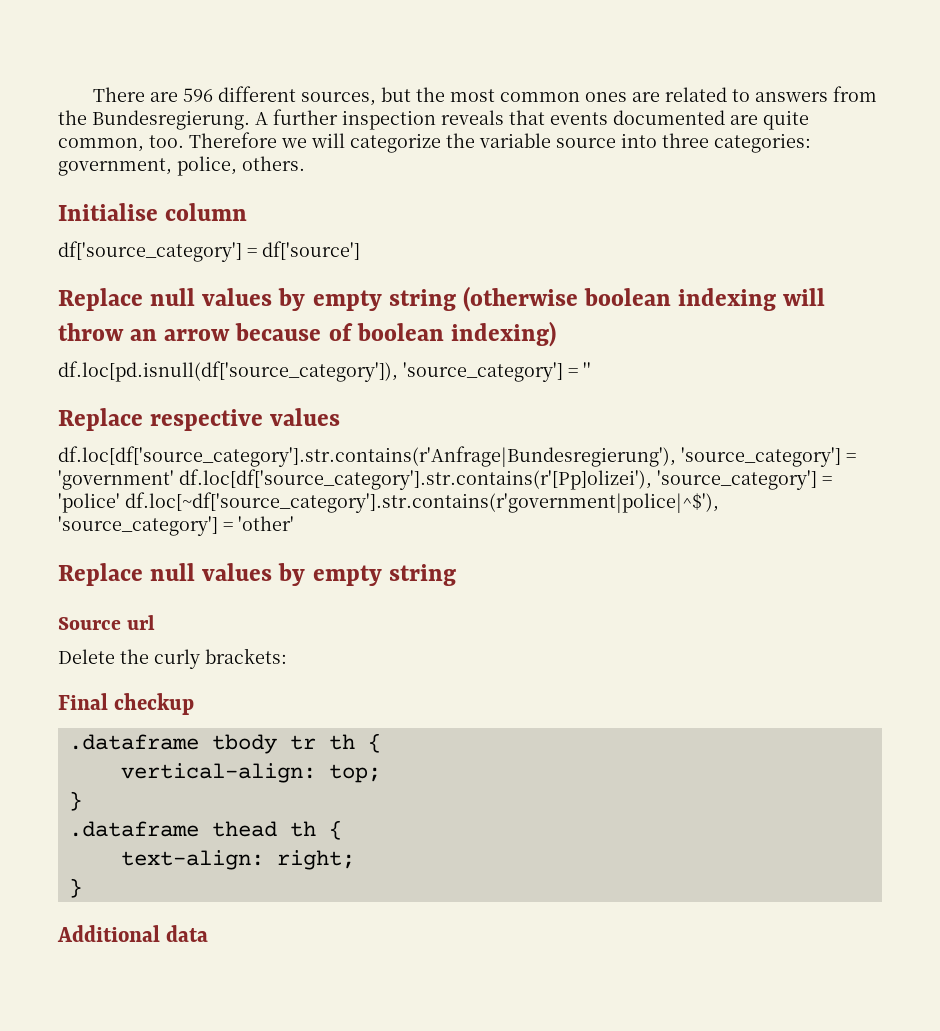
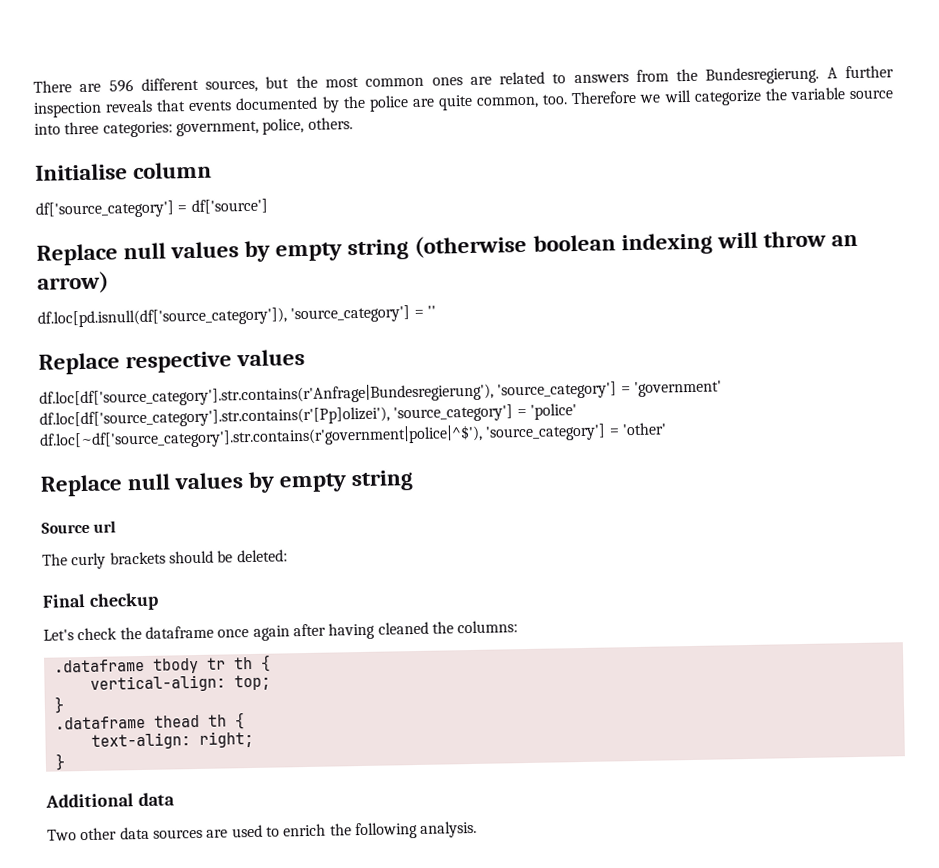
- A further inspection reveals that events documented are quite common, too.
+ A further inspection reveals that events documented by the police are quite common, too.
- Replace null values by empty string (otherwise boolean indexing will throw an arrow because of boolean indexing)
+ Replace null values by empty string (otherwise boolean indexing will throw an arrow)
- Delete the curly brackets:
+ The curly brackets should be deleted:
  Final checkup
+ Let's check the dataframe once again after having cleaned the columns:
+ Two other data sources are used to enrich the following analysis.

